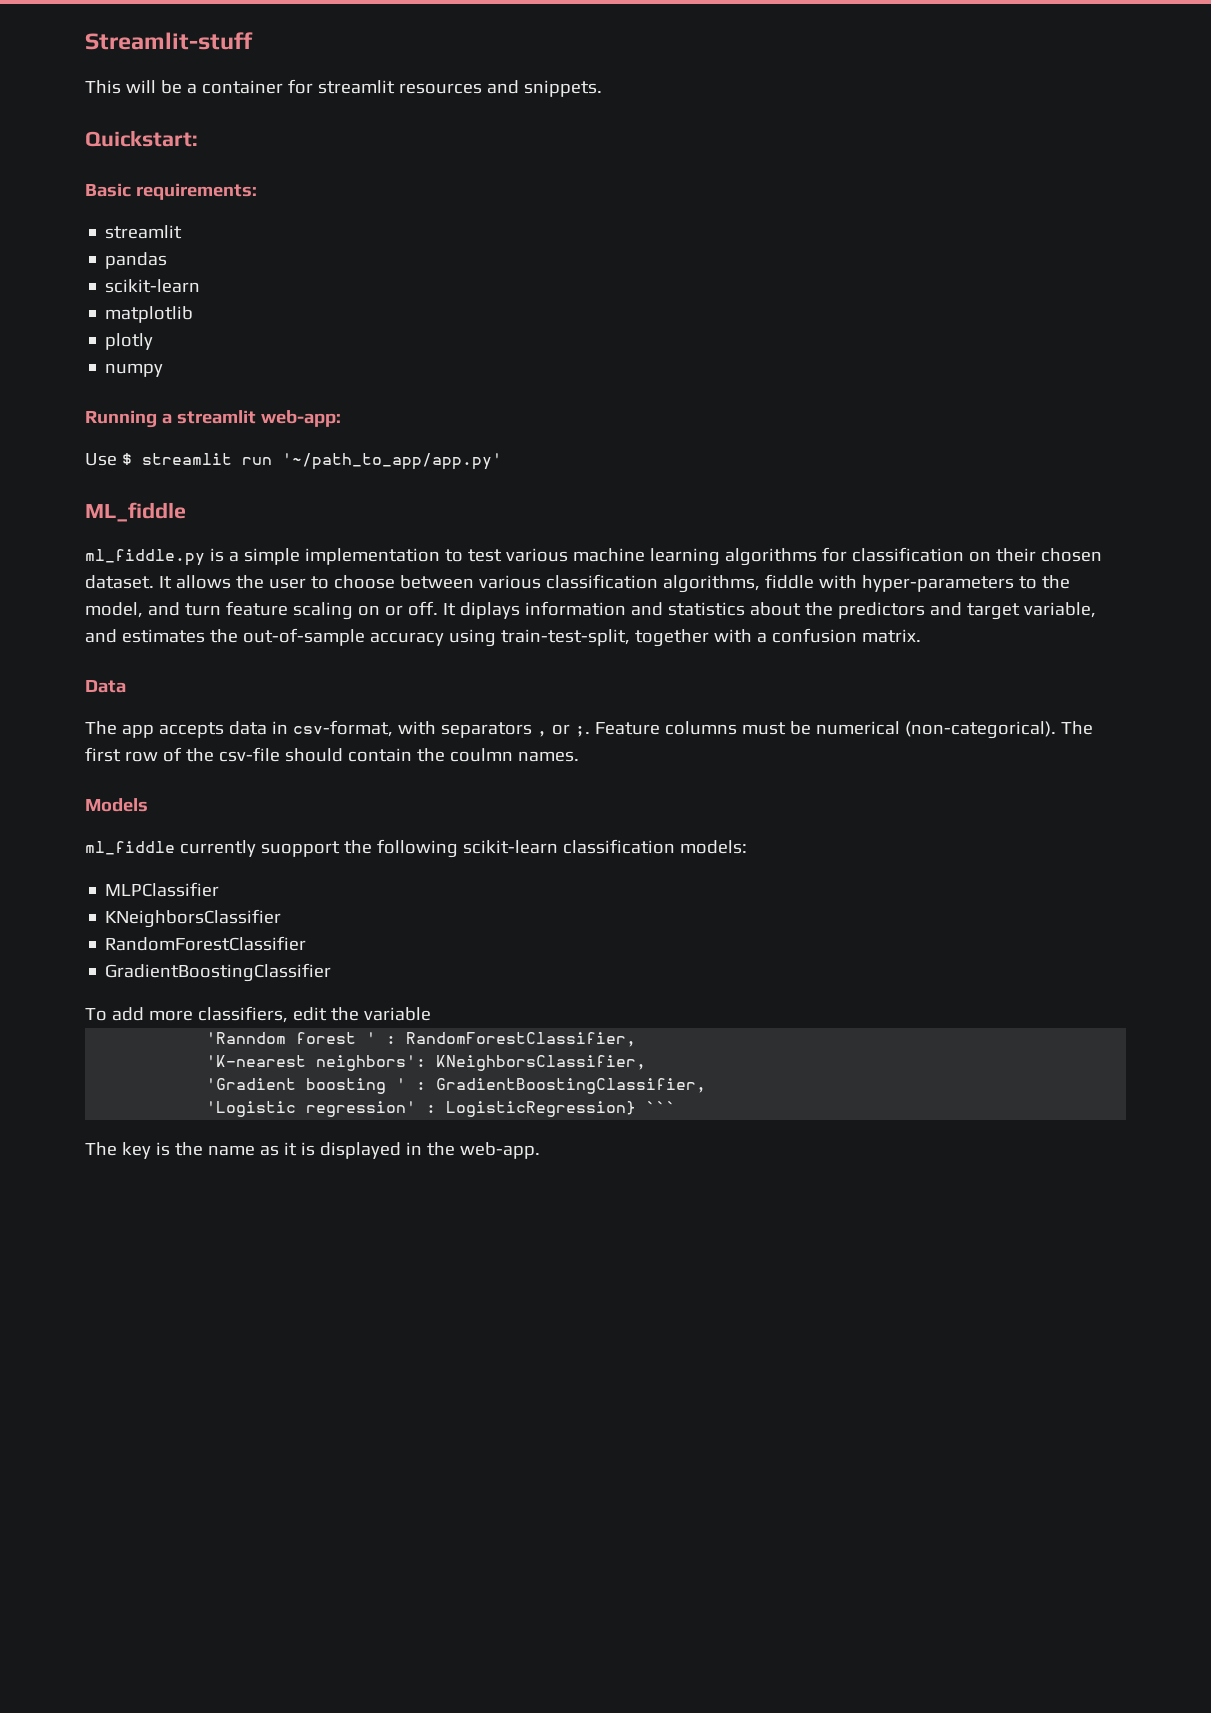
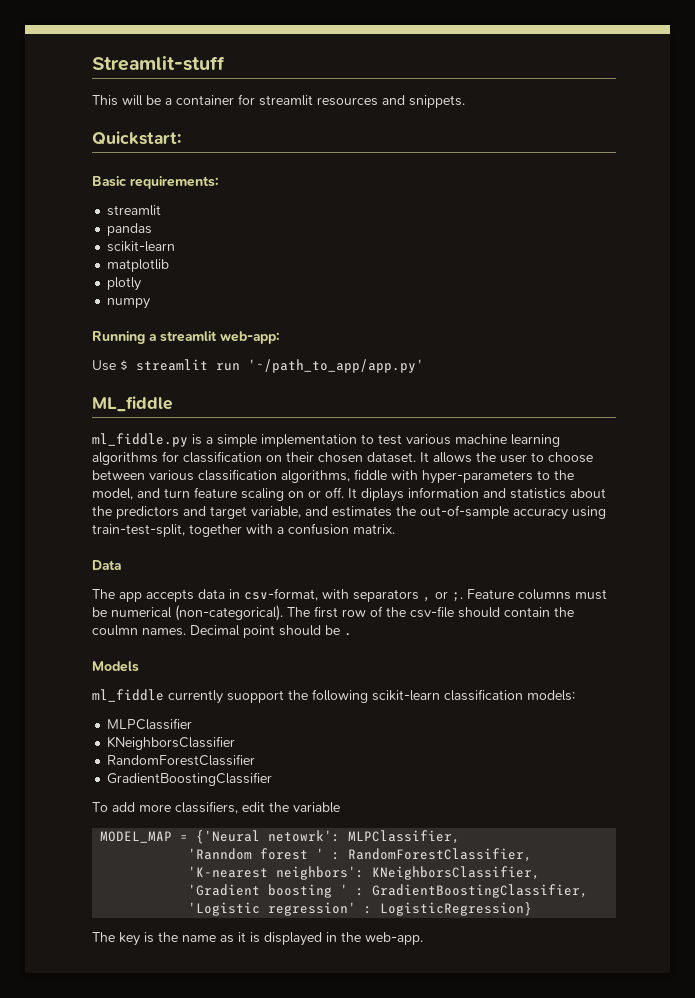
+ Decimal point should be .
+ MODEL_MAP = {'Neural netowrk': MLPClassifier,
- 'Logistic regression' : LogisticRegression} ```
+ 'Logistic regression' : LogisticRegression}

